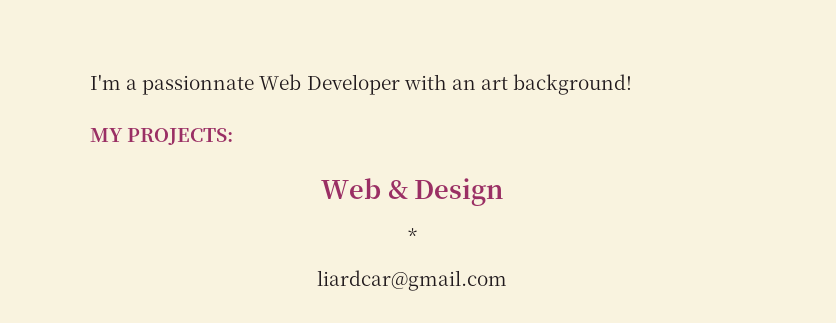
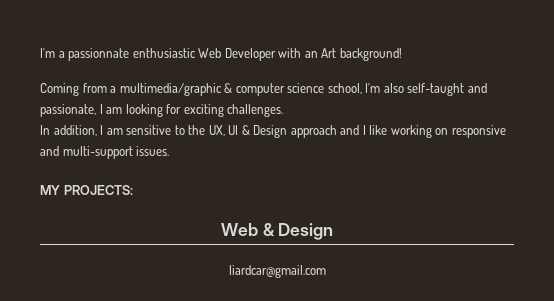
- I'm a passionnate Web Developer with an art background!
+ I'm a passionnate enthusiastic Web Developer with an Art background!
+ Coming from a multimedia/graphic & computer science school, I'm also self-taught and passionate, I am looking for exciting challenges.
+ In addition, I am sensitive to the UX, UI & Design approach and I like working on responsive and multi-support issues.
- *

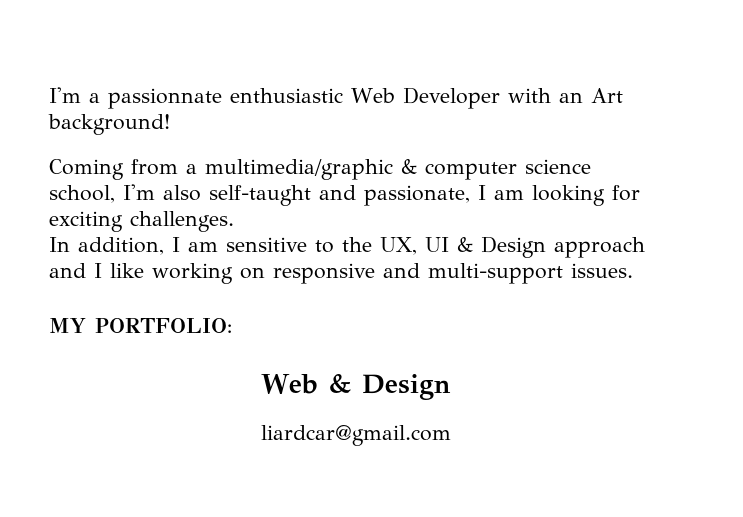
- MY PROJECTS:
+ MY PORTFOLIO:

